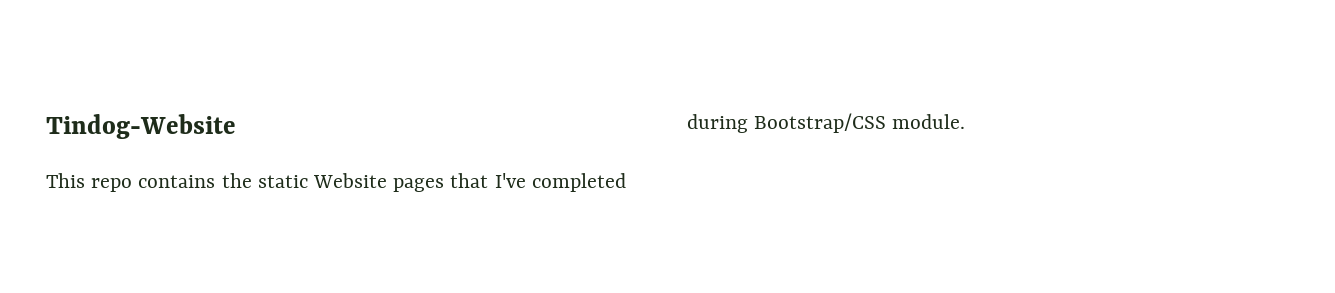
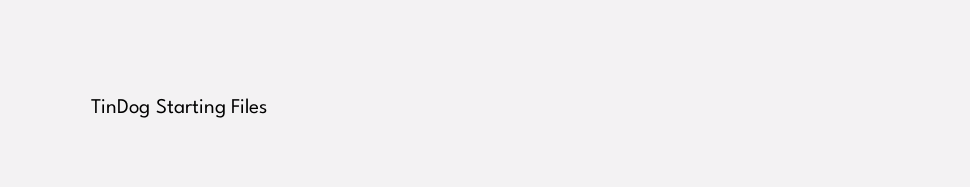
- Tindog-Website
- This repo contains the static Website pages that I've completed during Bootstrap/CSS module.
+ TinDog Starting Files

